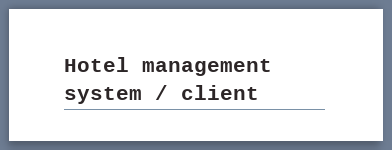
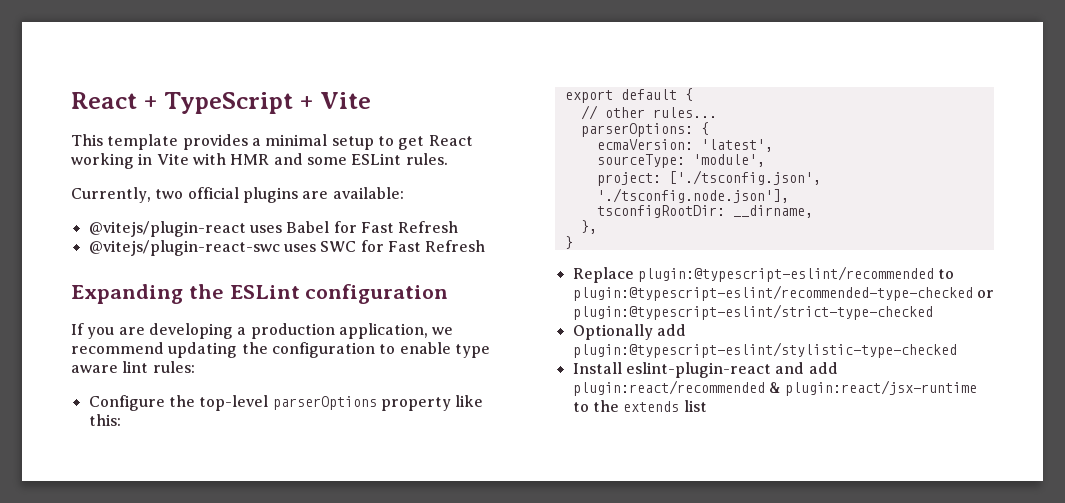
- Hotel management system / client
+ React + TypeScript + Vite
+ This template provides a minimal setup to get React working in Vite with HMR and some ESLint rules.
+ Currently, two official plugins are available:
+ @vitejs/plugin-react uses Babel for Fast Refresh
+ @vitejs/plugin-react-swc uses SWC for Fast Refresh
+ Expanding the ESLint configuration
+ If you are developing a production application, we recommend updating the configuration to enable type aware lint rules:
+ Configure the top-level parserOptions property like this:
+ export default {
+ // other rules...
+ parserOptions: {
+ ecmaVersion: 'latest',
+ sourceType: 'module',
+ project: ['./tsconfig.json', './tsconfig.node.json'],
+ tsconfigRootDir: __dirname,
+ },
+ }
+ Replace plugin:@typescript-eslint/recommended to plugin:@typescript-eslint/recommended-type-checked or plugin:@typescript-eslint/strict-type-checked
+ Optionally add plugin:@typescript-eslint/stylistic-type-checked
+ Install eslint-plugin-react and add plugin:react/recommended & plugin:react/jsx-runtime to the extends list

